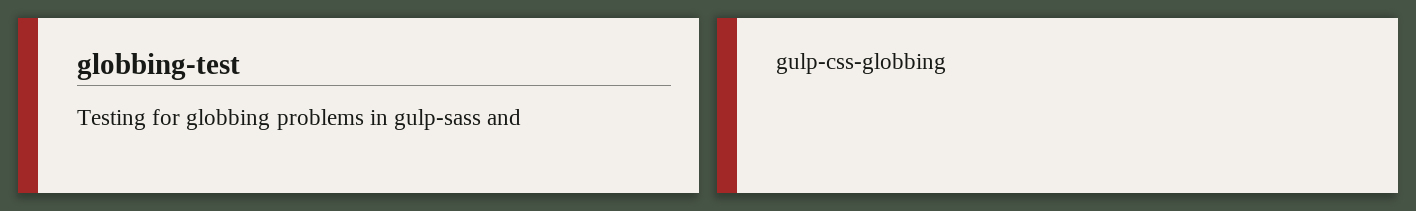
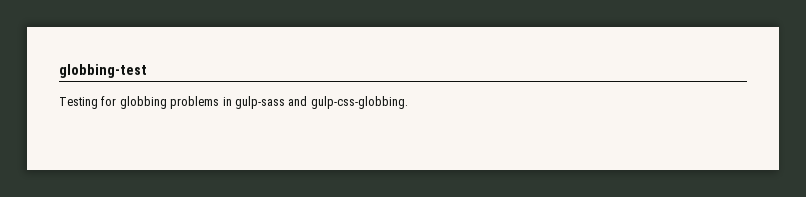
- Testing for globbing problems in gulp-sass and gulp-css-globbing
+ Testing for globbing problems in gulp-sass and gulp-css-globbing.

